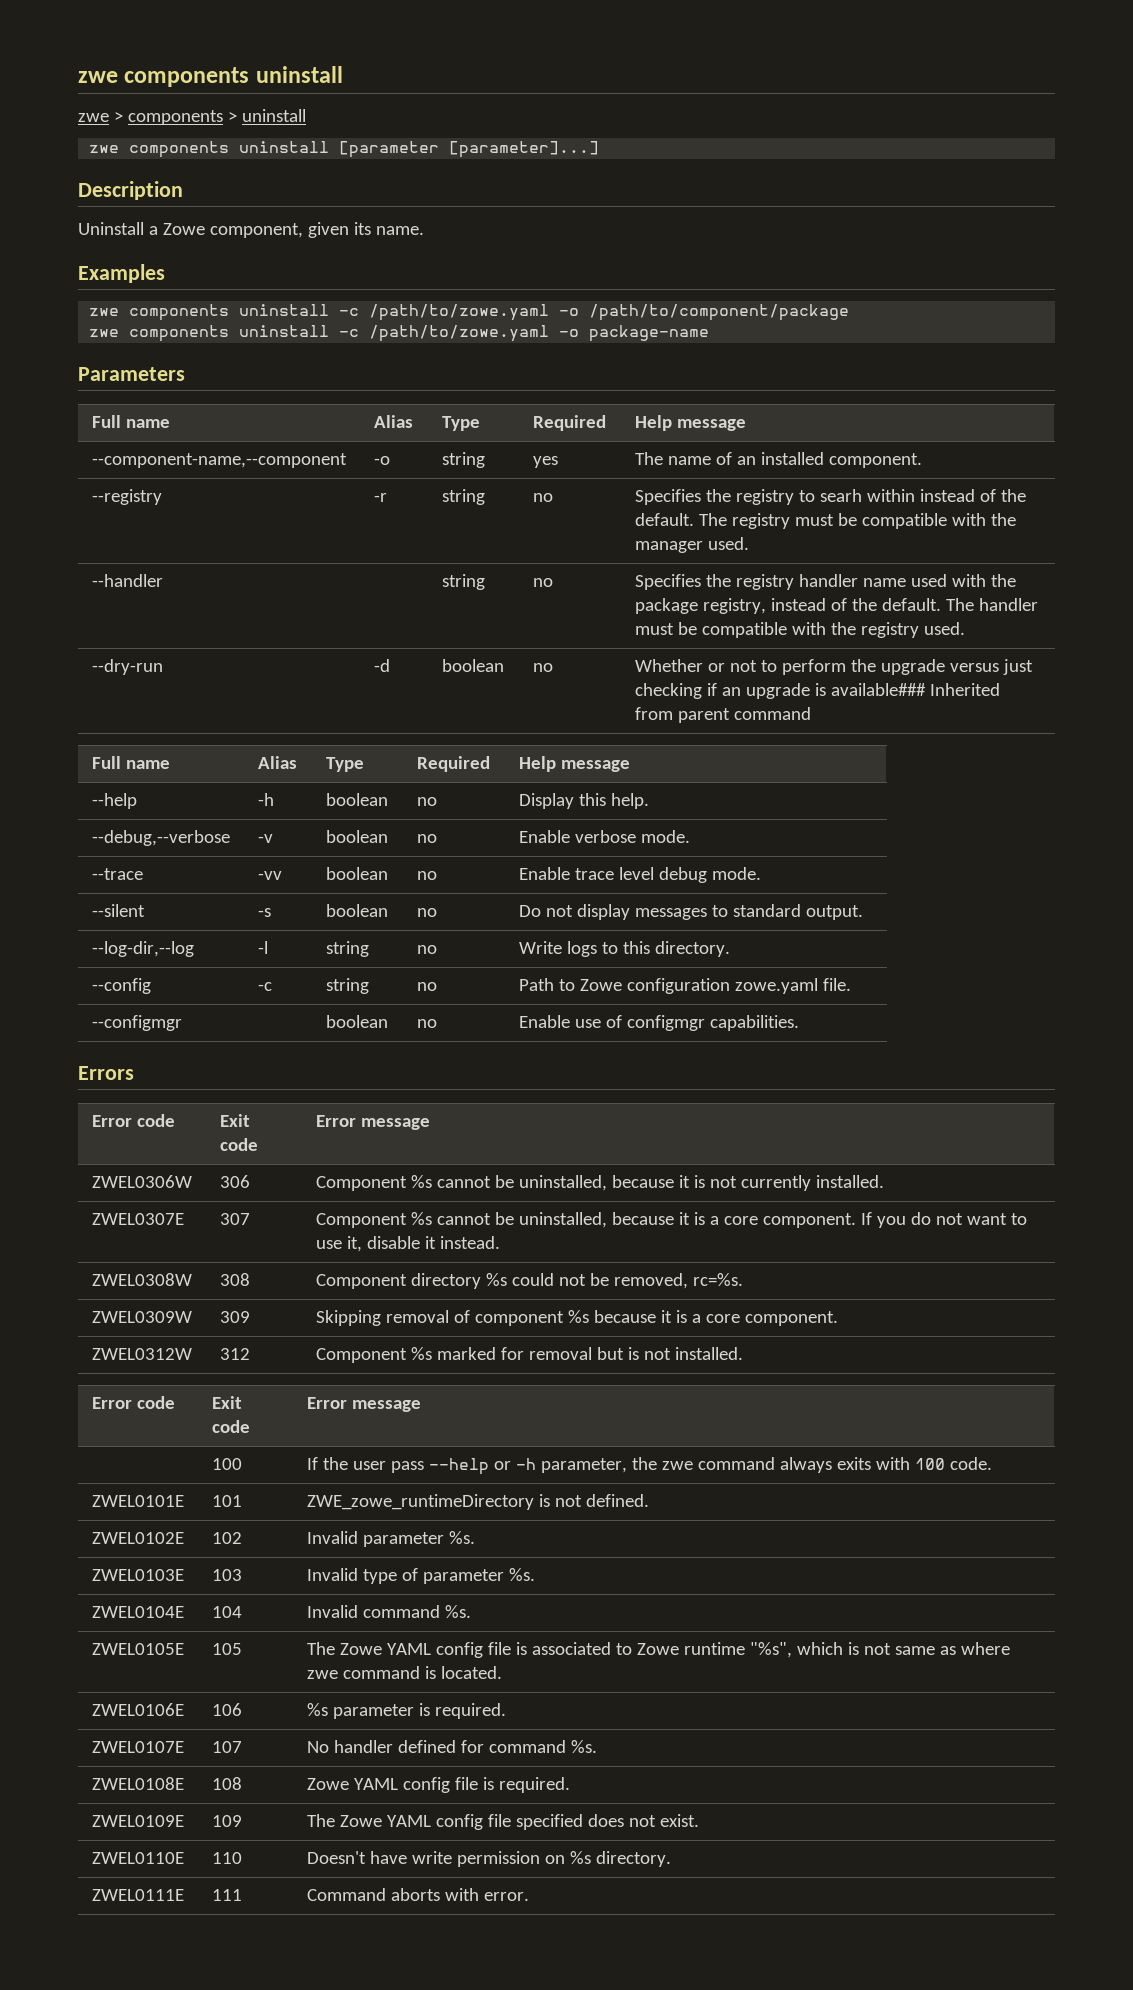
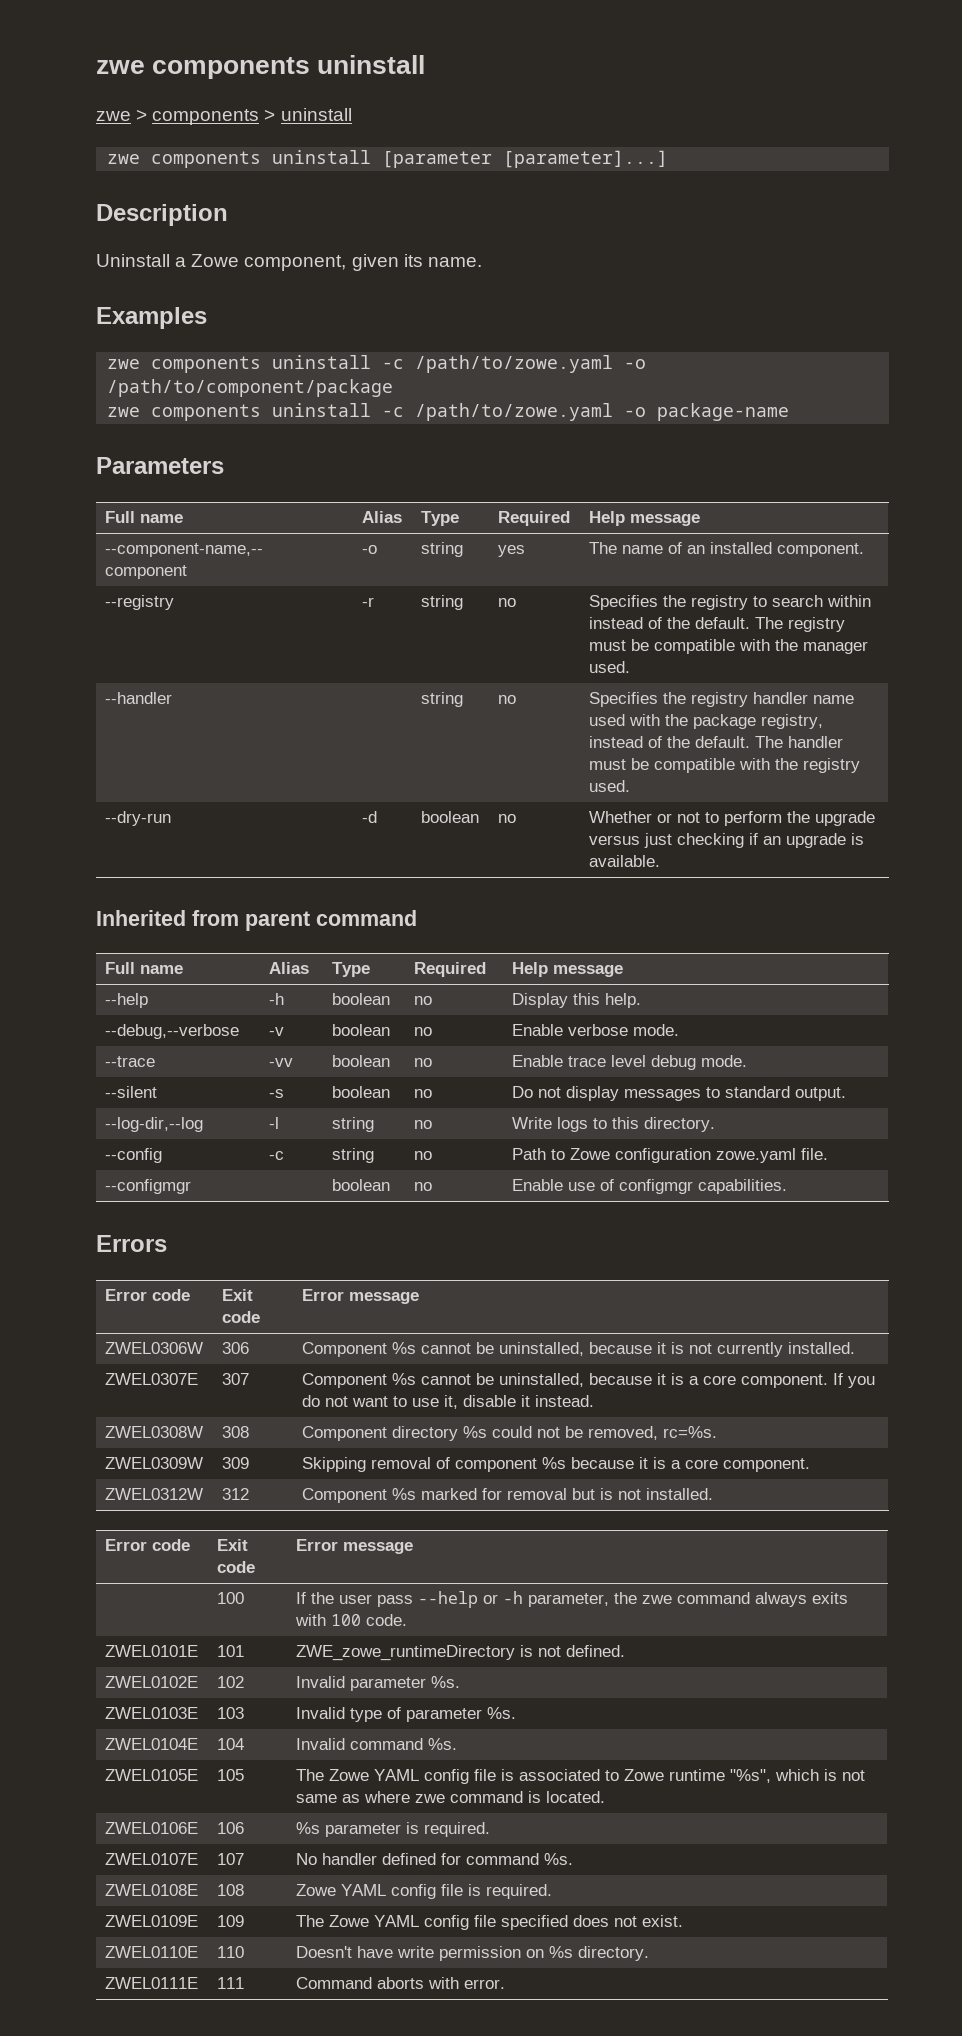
- --registry | -r | string | no | Specifies the registry to searh within instead of the default. The registry must be compatible with the manager used.
+ --registry | -r | string | no | Specifies the registry to search within instead of the default. The registry must be compatible with the manager used.
- --dry-run | -d | boolean | no | Whether or not to perform the upgrade versus just checking if an upgrade is available### Inherited from parent command
+ --dry-run | -d | boolean | no | Whether or not to perform the upgrade versus just checking if an upgrade is available.
+ Inherited from parent command

